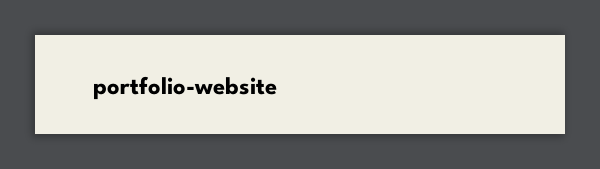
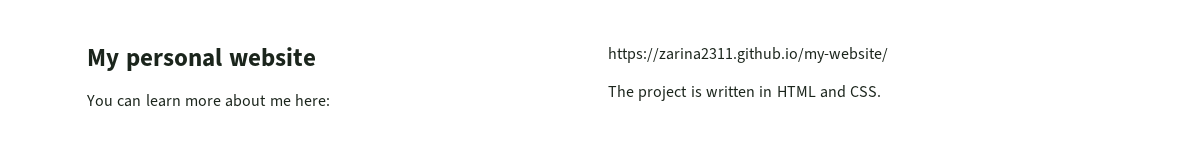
- portfolio-website
+ My personal website
+ You can learn more about me here: https://zarina2311.github.io/my-website/
+ The project is written in HTML and CSS.

